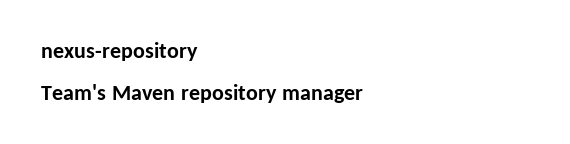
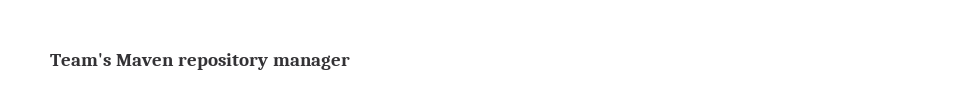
- nexus-repository

